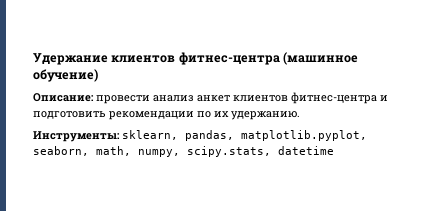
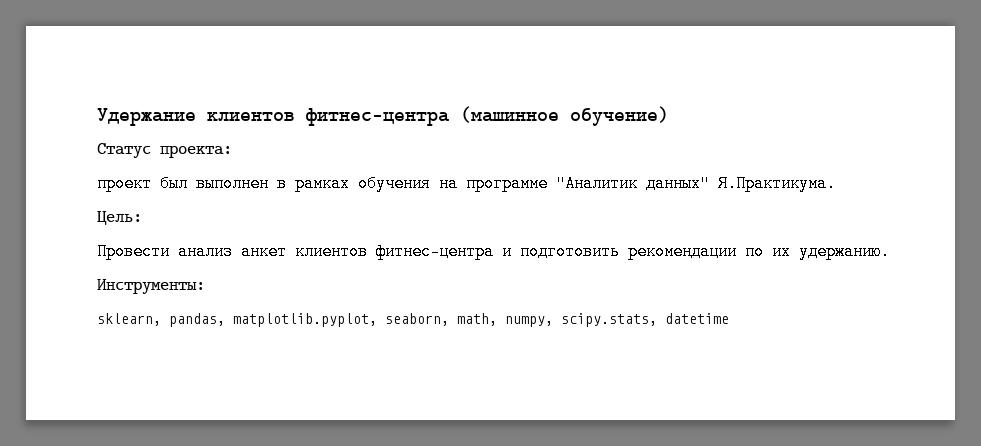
- Описание: провести анализ анкет клиентов фитнес-центра и подготовить рекомендации по их удержанию.
+ Статус проекта:
+ проект был выполнен в рамках обучения на программе "Аналитик данных" Я.Практикума.
+ Цель:
+ Провести анализ анкет клиентов фитнес-центра и подготовить рекомендации по их удержанию.
- Инструменты: sklearn, pandas, matplotlib.pyplot, seaborn, math, numpy, scipy.stats, datetime
+ Инструменты:
+ sklearn, pandas, matplotlib.pyplot, seaborn, math, numpy, scipy.stats, datetime

